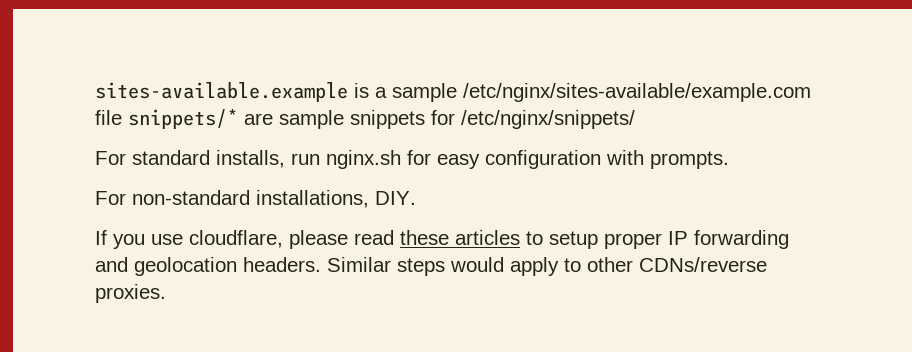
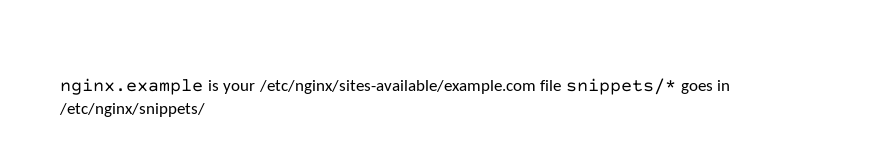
- sites-available.example is a sample /etc/nginx/sites-available/example.com file snippets/* are sample snippets for /etc/nginx/snippets/
- For standard installs, run nginx.sh for easy configuration with prompts.
- For non-standard installations, DIY.
- If you use cloudflare, please read these articles to setup proper IP forwarding and geolocation headers. Similar steps would apply to other CDNs/reverse proxies.
+ nginx.example is your /etc/nginx/sites-available/example.com file snippets/* goes in /etc/nginx/snippets/

